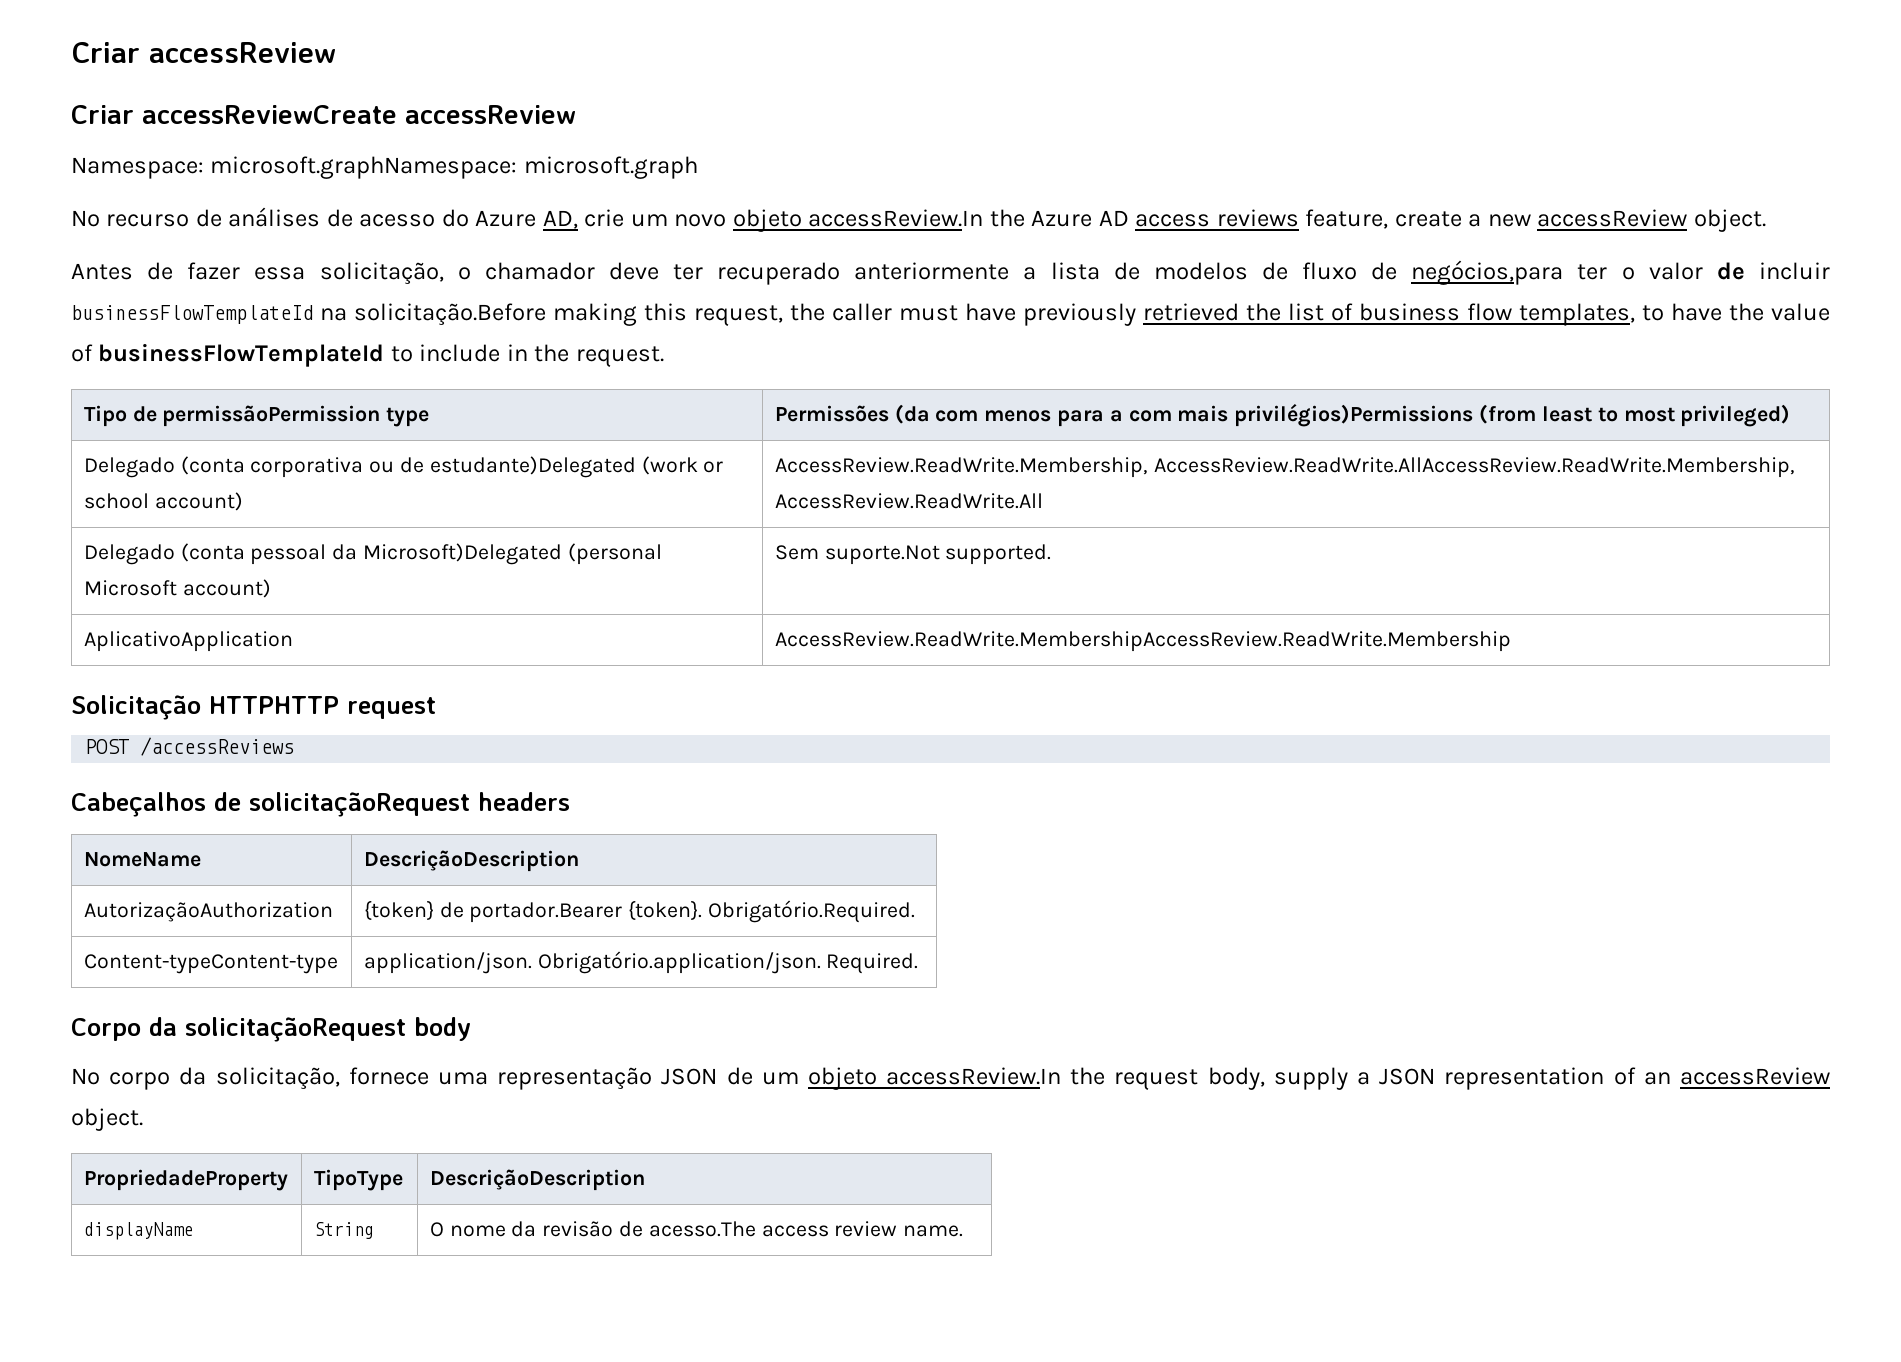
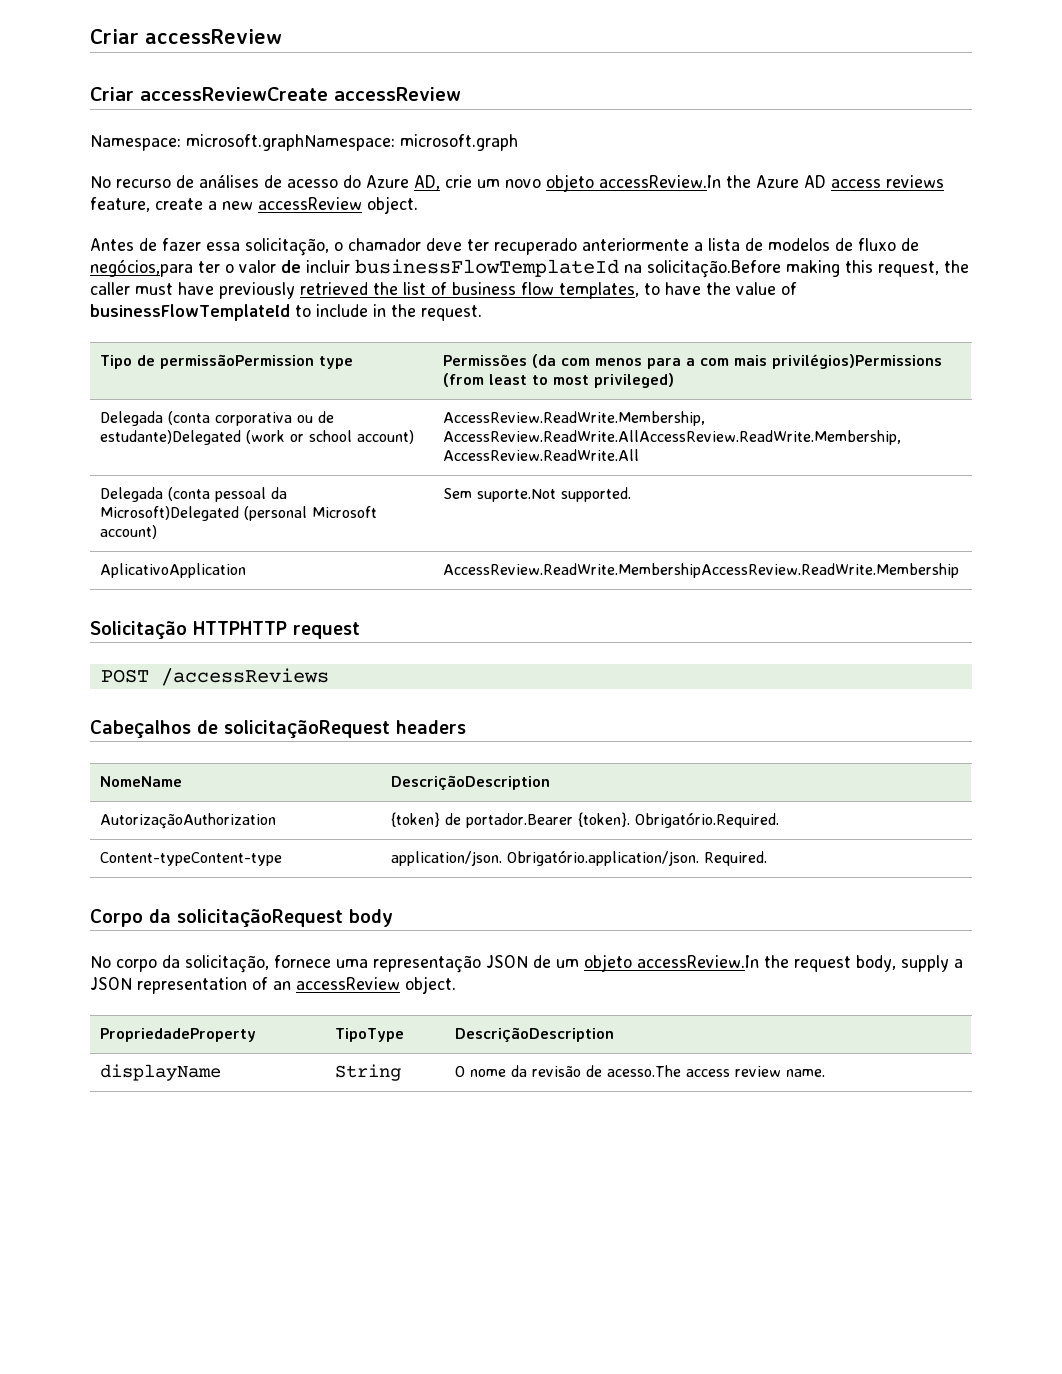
- Delegado (conta corporativa ou de estudante)Delegated (work or school account) | AccessReview.ReadWrite.Membership, AccessReview.ReadWrite.AllAccessReview.ReadWrite.Membership, AccessReview.ReadWrite.All
+ Delegada (conta corporativa ou de estudante)Delegated (work or school account) | AccessReview.ReadWrite.Membership, AccessReview.ReadWrite.AllAccessReview.ReadWrite.Membership, AccessReview.ReadWrite.All
- Delegado (conta pessoal da Microsoft)Delegated (personal Microsoft account) | Sem suporte.Not supported.
+ Delegada (conta pessoal da Microsoft)Delegated (personal Microsoft account) | Sem suporte.Not supported.

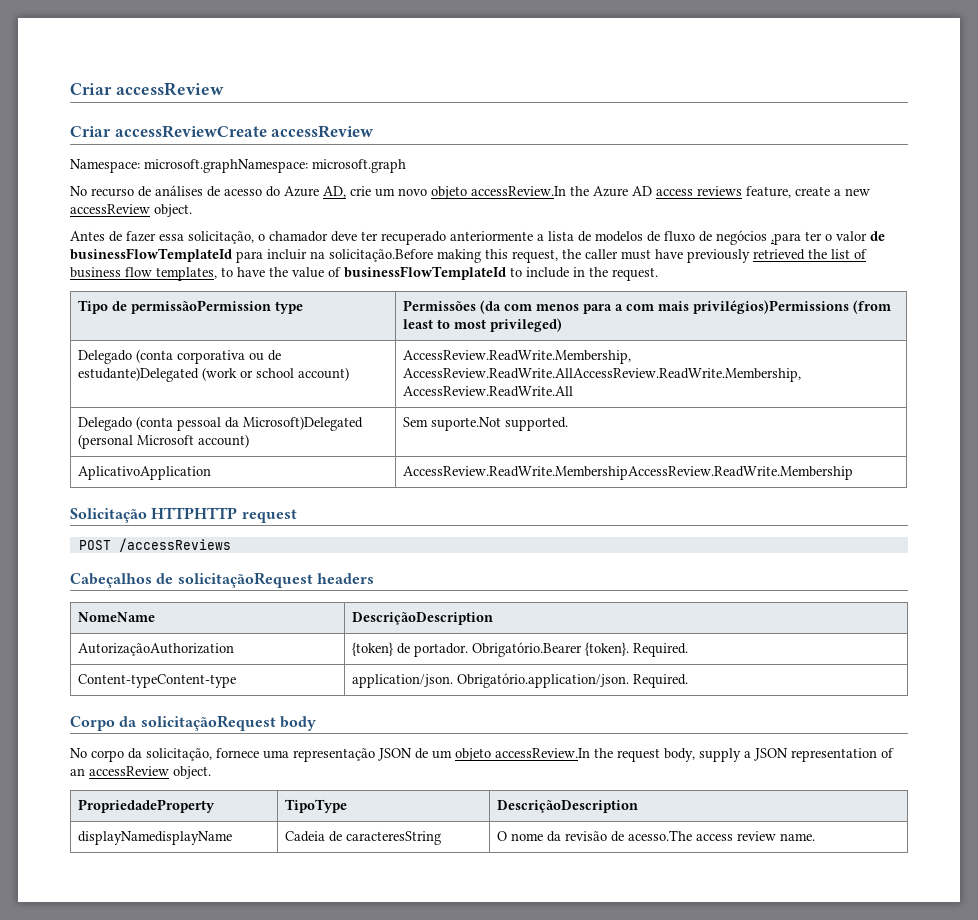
- Antes de fazer essa solicitação, o chamador deve ter recuperado anteriormente a lista de modelos de fluxo de negócios,para ter o valor de incluir businessFlowTemplateId na solicitação.Before making this request, the caller must have previously retrieved the list of business flow templates, to have the value of businessFlowTemplateId to include in the request.
+ Antes de fazer essa solicitação, o chamador deve ter recuperado anteriormente a lista de modelos de fluxo de negócios ,para ter o valor de businessFlowTemplateId para incluir na solicitação.Before making this request, the caller must have previously retrieved the list of business flow templates, to have the value of businessFlowTemplateId to include in the request.
- Delegada (conta corporativa ou de estudante)Delegated (work or school account) | AccessReview.ReadWrite.Membership, AccessReview.ReadWrite.AllAccessReview.ReadWrite.Membership, AccessReview.ReadWrite.All
+ Delegado (conta corporativa ou de estudante)Delegated (work or school account) | AccessReview.ReadWrite.Membership, AccessReview.ReadWrite.AllAccessReview.ReadWrite.Membership, AccessReview.ReadWrite.All
- Delegada (conta pessoal da Microsoft)Delegated (personal Microsoft account) | Sem suporte.Not supported.
+ Delegado (conta pessoal da Microsoft)Delegated (personal Microsoft account) | Sem suporte.Not supported.
- AutorizaçãoAuthorization | {token} de portador.Bearer {token}. Obrigatório.Required.
+ AutorizaçãoAuthorization | {token} de portador. Obrigatório.Bearer {token}. Required.
- displayName | String | O nome da revisão de acesso.The access review name.
+ displayNamedisplayName | Cadeia de caracteresString | O nome da revisão de acesso.The access review name.

